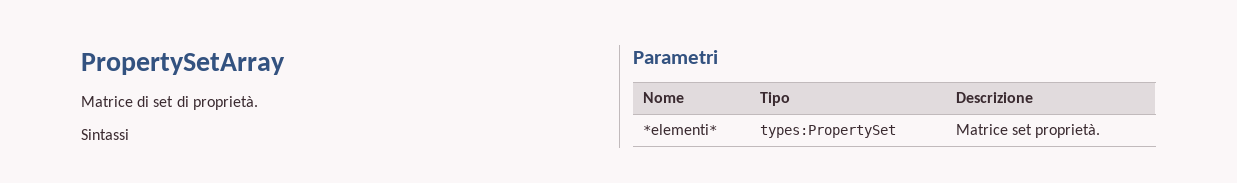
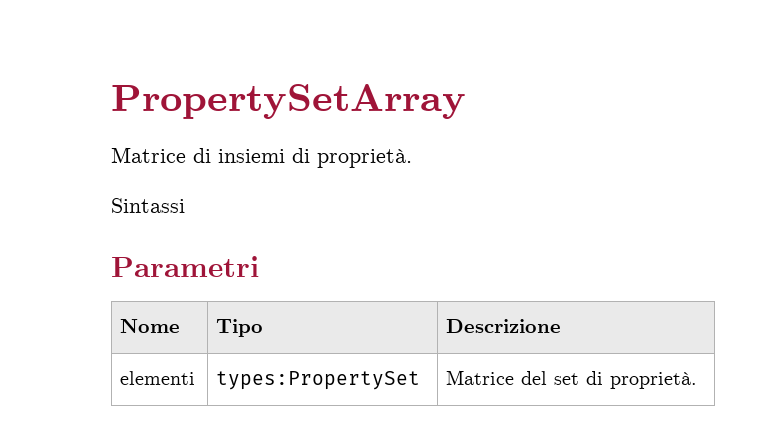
- Matrice di set di proprietà.
+ Matrice di insiemi di proprietà.
- *elementi* | types:PropertySet | Matrice set proprietà.
+ elementi | types:PropertySet | Matrice del set di proprietà.

